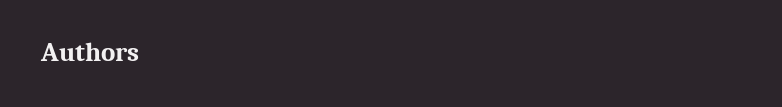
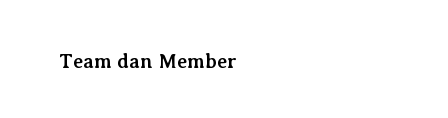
- Authors
+ Team dan Member

